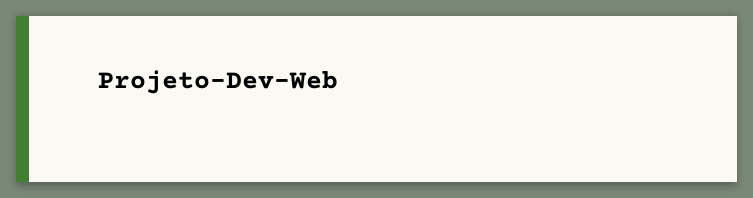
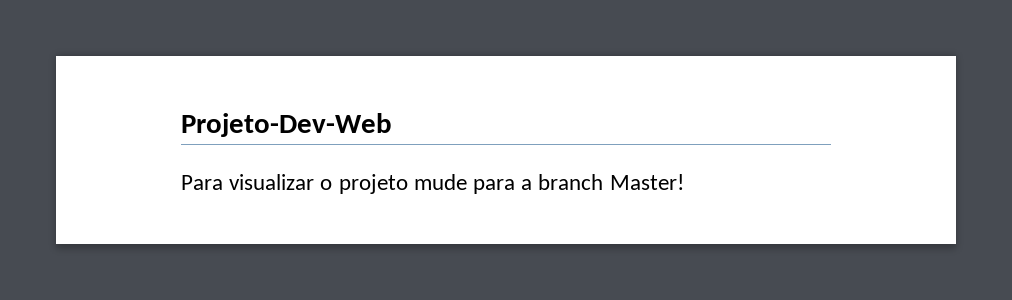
+ Para visualizar o projeto mude para a branch Master!

